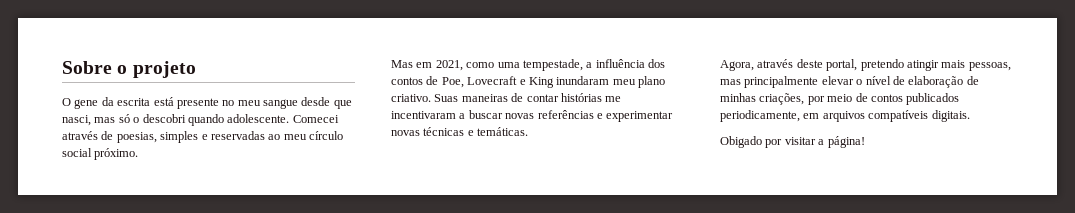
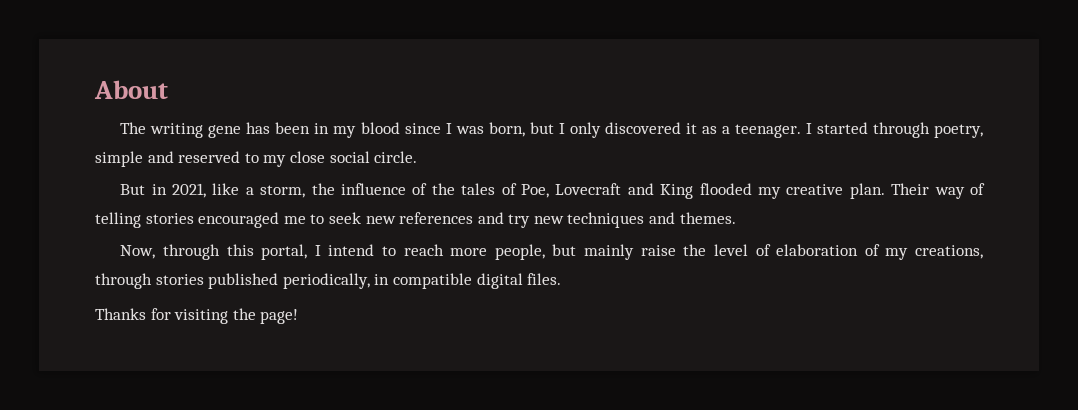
- Sobre o projeto
- O gene da escrita está presente no meu sangue desde que nasci, mas só o descobri quando adolescente. Comecei através de poesias, simples e reservadas ao meu círculo social próximo.
- Mas em 2021, como uma tempestade, a influência dos contos de Poe, Lovecraft e King inundaram meu plano criativo. Suas maneiras de contar histórias me incentivaram a buscar novas referências e experimentar novas técnicas e temáticas.
- Agora, através deste portal, pretendo atingir mais pessoas, mas principalmente elevar o nível de elaboração de minhas criações, por meio de contos publicados periodicamente, em arquivos compatíveis digitais.
- Obigado por visitar a página!
+ About
+ The writing gene has been in my blood since I was born, but I only discovered it as a teenager. I started through poetry, simple and reserved to my close social circle.
+ But in 2021, like a storm, the influence of the tales of Poe, Lovecraft and King flooded my creative plan. Their way of telling stories encouraged me to seek new references and try new techniques and themes.
+ Now, through this portal, I intend to reach more people, but mainly raise the level of elaboration of my creations, through stories published periodically, in compatible digital files.
+ Thanks for visiting the page!

